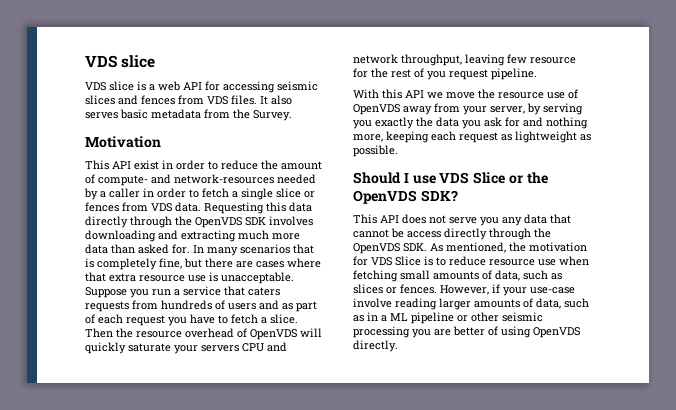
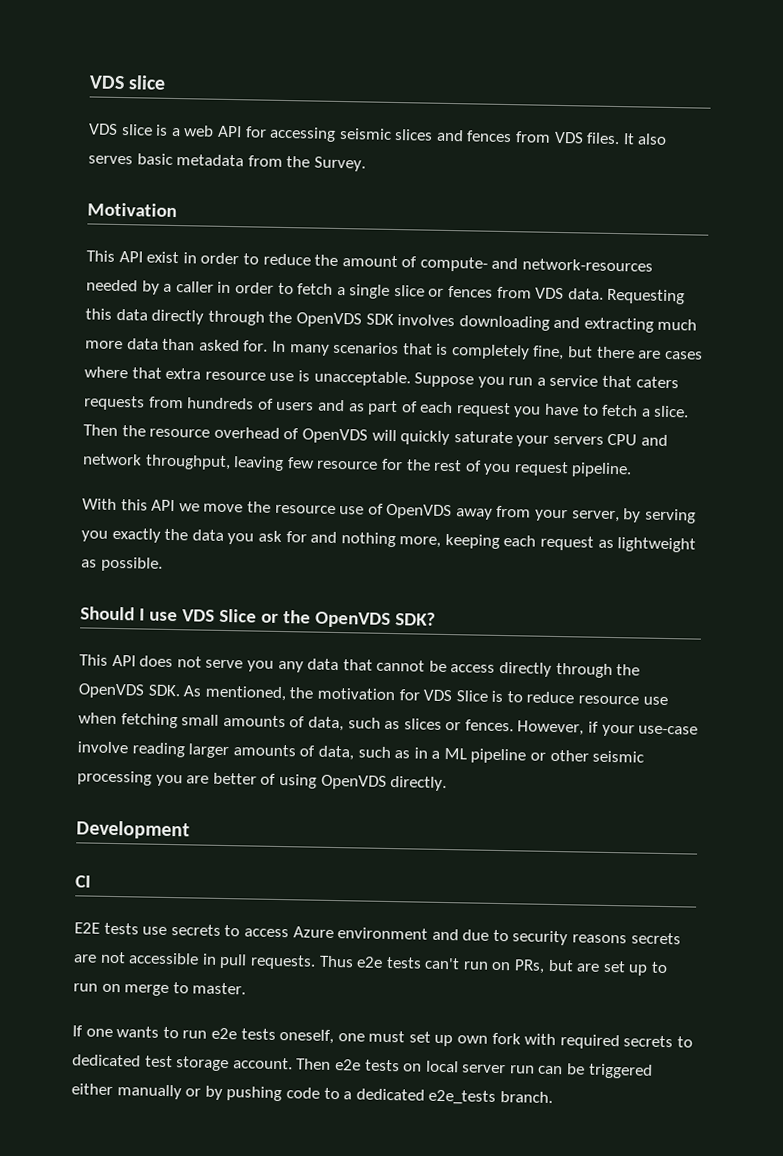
+ Development
+ CI
+ E2E tests use secrets to access Azure environment and due to security reasons secrets are not accessible in pull requests. Thus e2e tests can't run on PRs, but are set up to run on merge to master.
+ If one wants to run e2e tests oneself, one must set up own fork with required secrets to dedicated test storage account. Then e2e tests on local server run can be triggered either manually or by pushing code to a dedicated e2e_tests branch.

